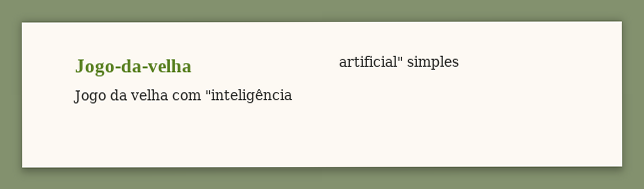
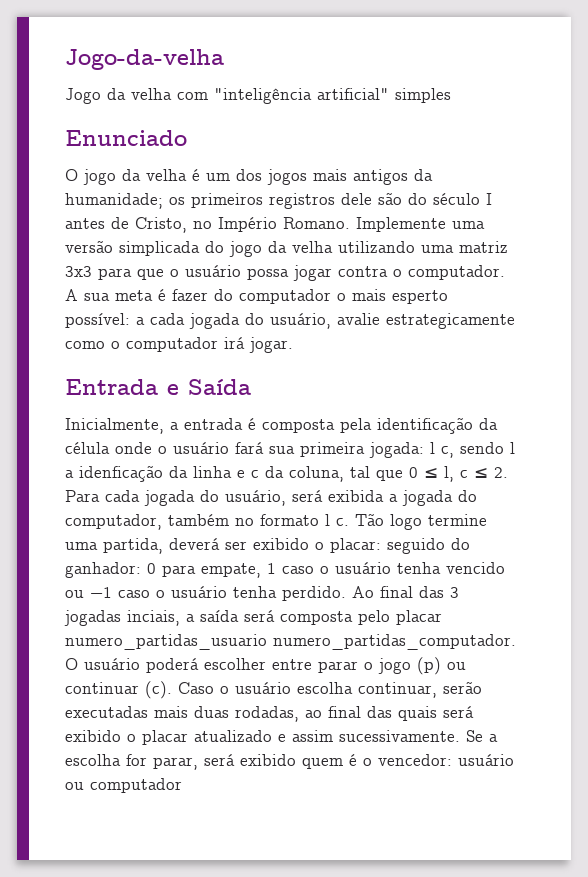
+ Enunciado
+ O jogo da velha é um dos jogos mais antigos da humanidade; os primeiros registros dele são do século I antes de Cristo, no Império Romano. Implemente uma versão simplicada do jogo da velha utilizando uma matriz 3x3 para que o usuário possa jogar contra o computador. A sua meta é fazer do computador o mais esperto possível: a cada jogada do usuário, avalie estrategicamente como o computador irá jogar.
+ Entrada e Saída
+ Inicialmente, a entrada é composta pela identificação da célula onde o usuário fará sua primeira jogada: l c, sendo l a idenficação da linha e c da coluna, tal que 0 ≤ l, c ≤ 2. Para cada jogada do usuário, será exibida a jogada do computador, também no formato l c. Tão logo termine uma partida, deverá ser exibido o placar: seguido do ganhador: 0 para empate, 1 caso o usuário tenha vencido ou −1 caso o usuário tenha perdido. Ao final das 3 jogadas inciais, a saída será composta pelo placar numero_partidas_usuario numero_partidas_computador. O usuário poderá escolher entre parar o jogo (p) ou continuar (c). Caso o usuário escolha continuar, serão executadas mais duas rodadas, ao final das quais será exibido o placar atualizado e assim sucessivamente. Se a escolha for parar, será exibido quem é o vencedor: usuário ou computador

